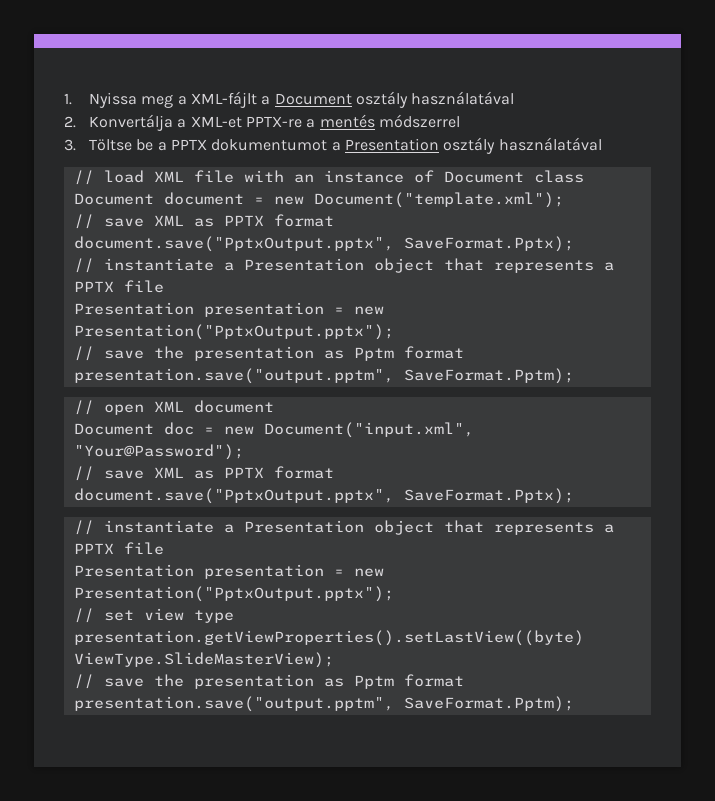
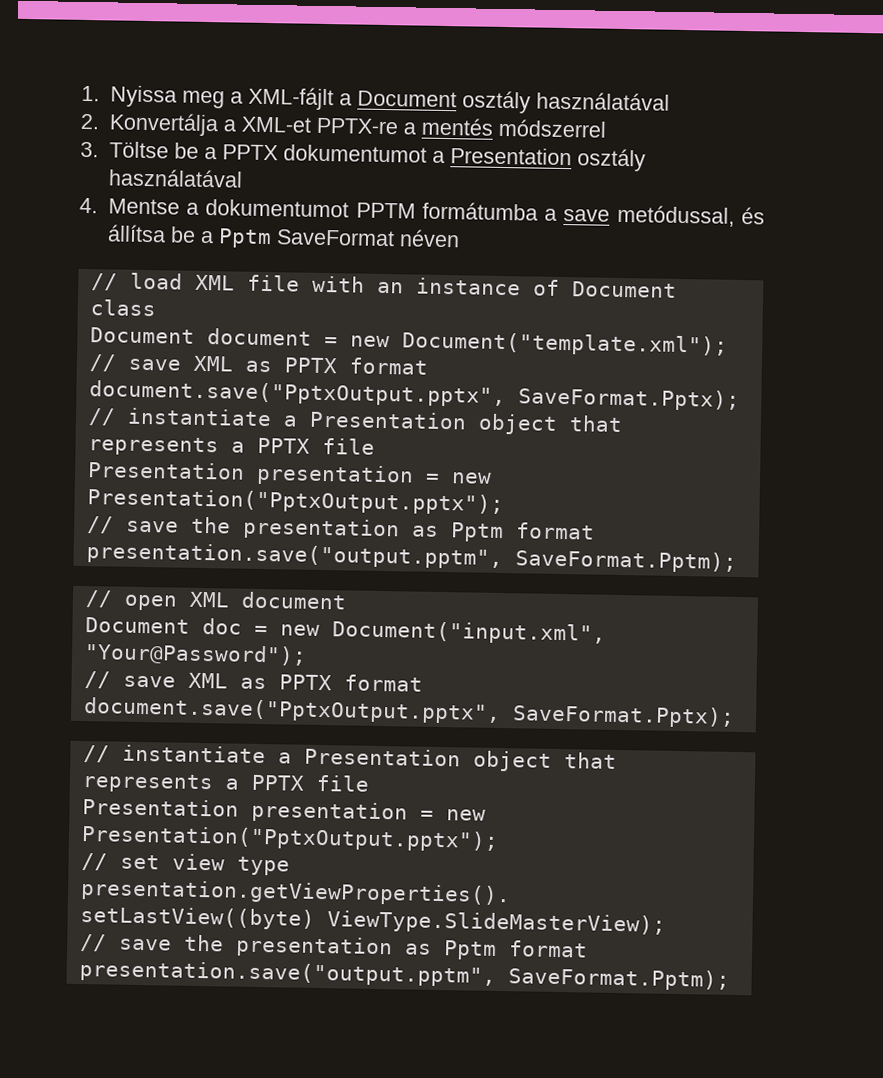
+ 4. Mentse a dokumentumot PPTM formátumba a save metódussal, és állítsa be a Pptm SaveFormat néven

